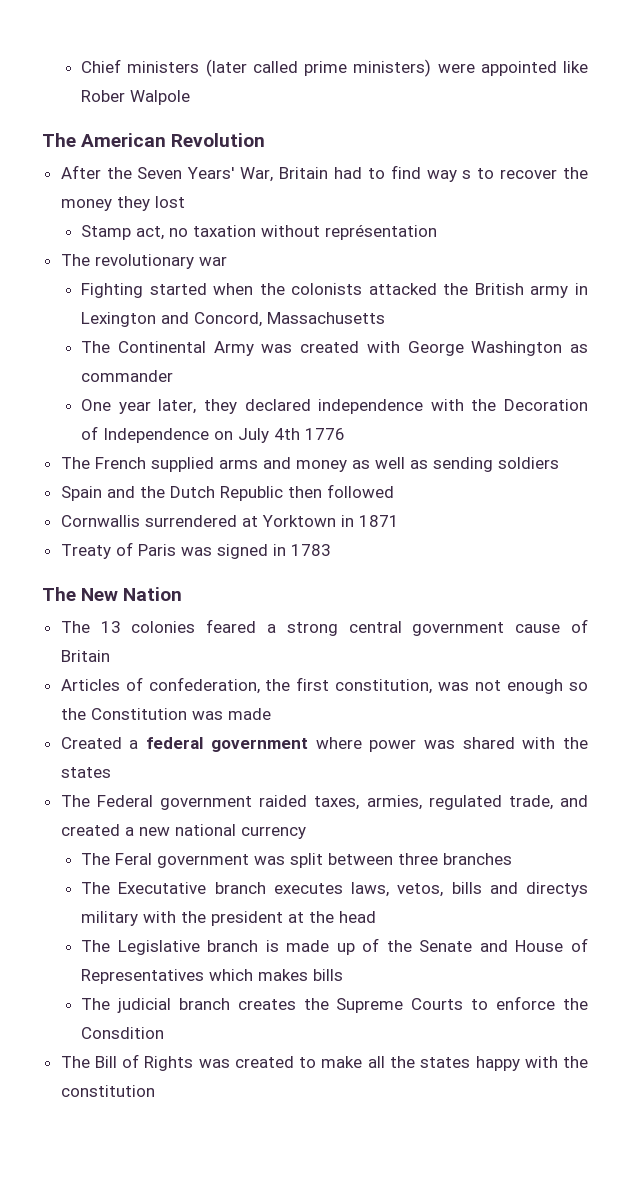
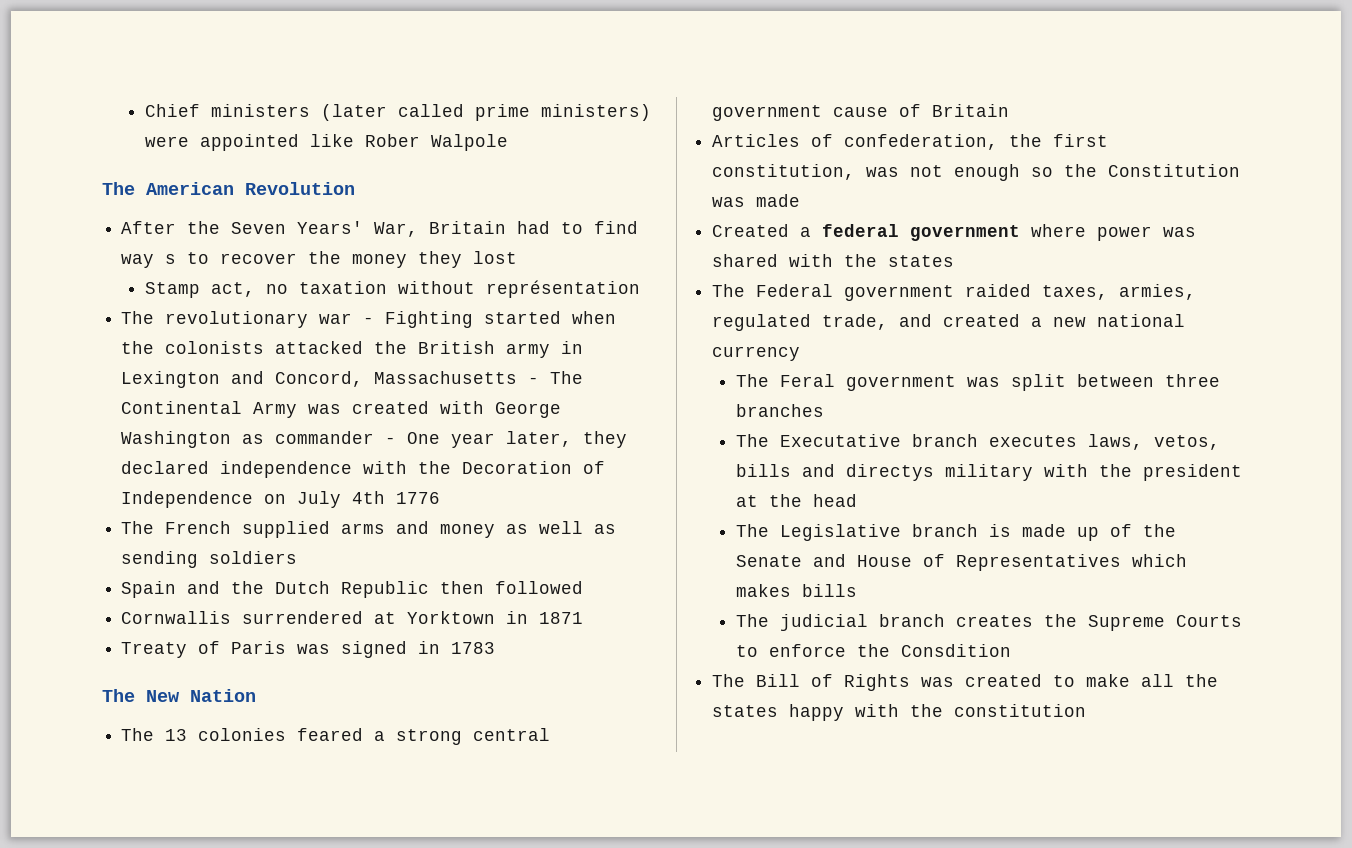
- The revolutionary war
- Fighting started when the colonists attacked the British army in Lexington and Concord, Massachusetts
- The Continental Army was created with George Washington as commander
- One year later, they declared independence with the Decoration of Independence on July 4th 1776
+ The revolutionary war - Fighting started when the colonists attacked the British army in Lexington and Concord, Massachusetts - The Continental Army was created with George Washington as commander - One year later, they declared independence with the Decoration of Independence on July 4th 1776

